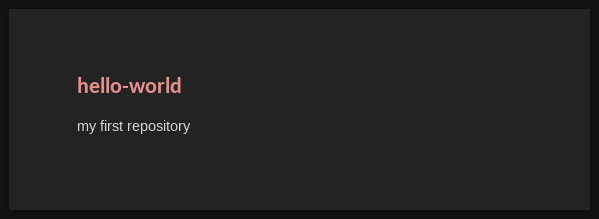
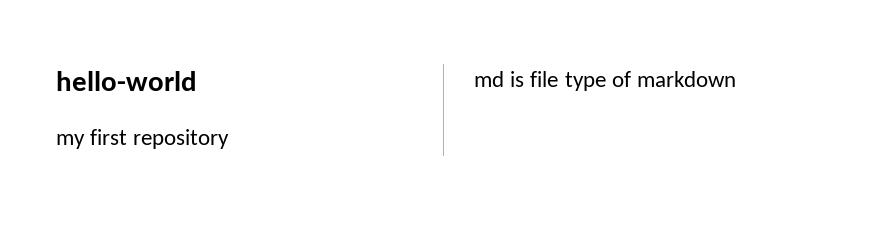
+ md is file type of markdown

